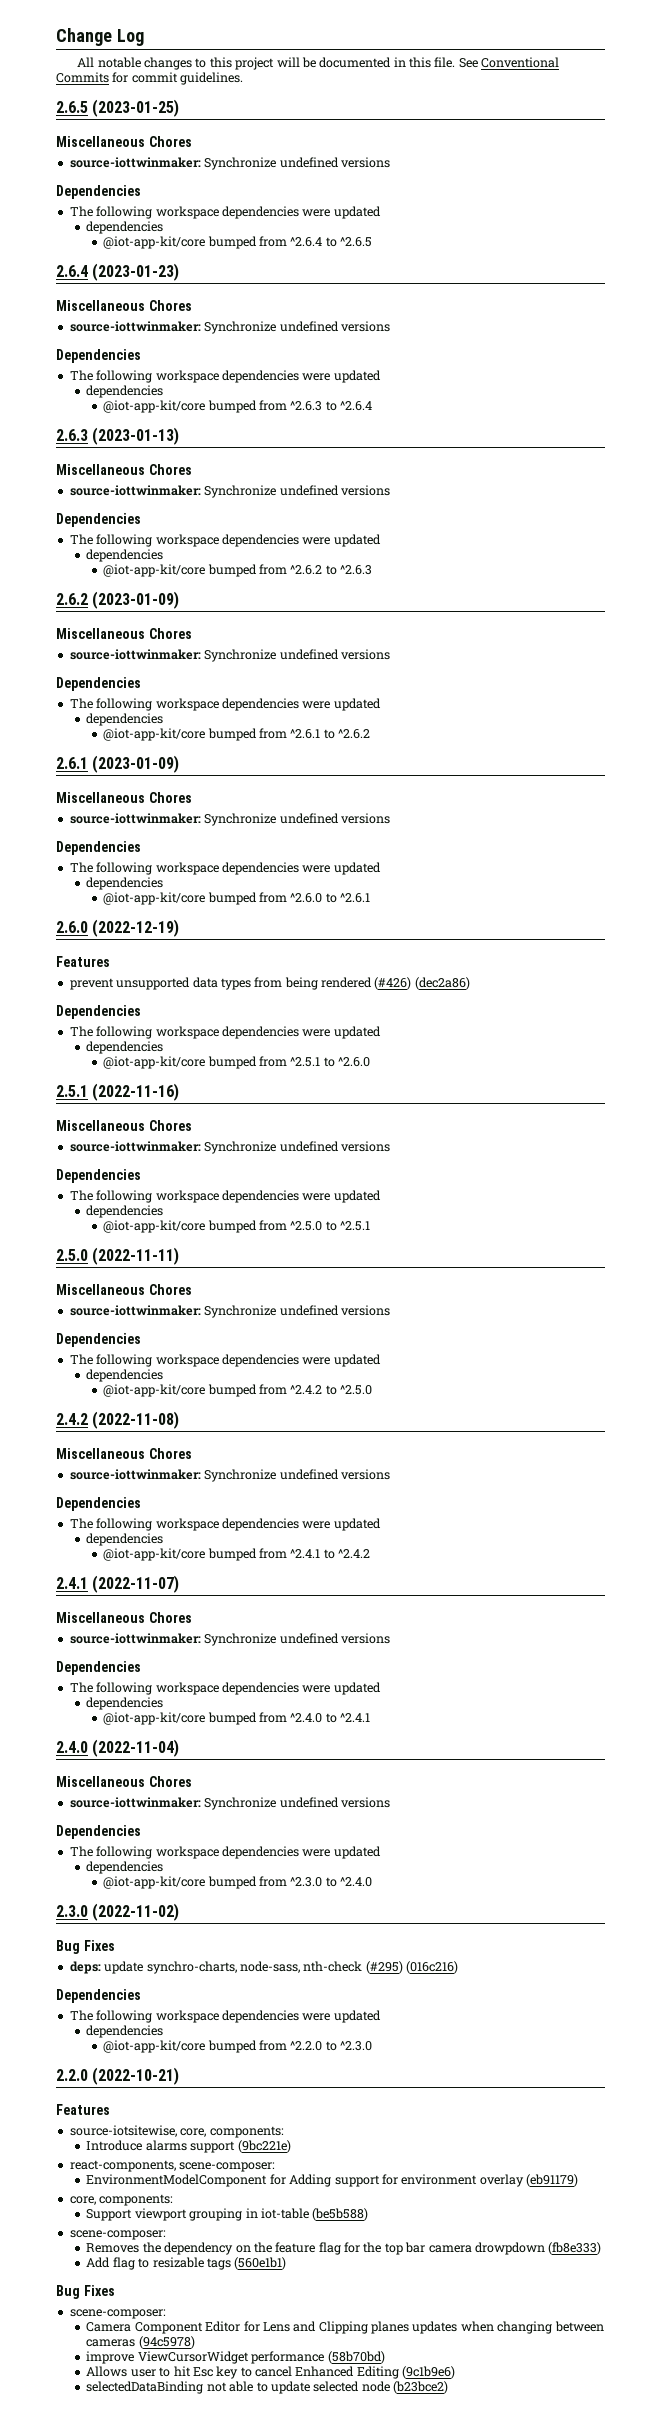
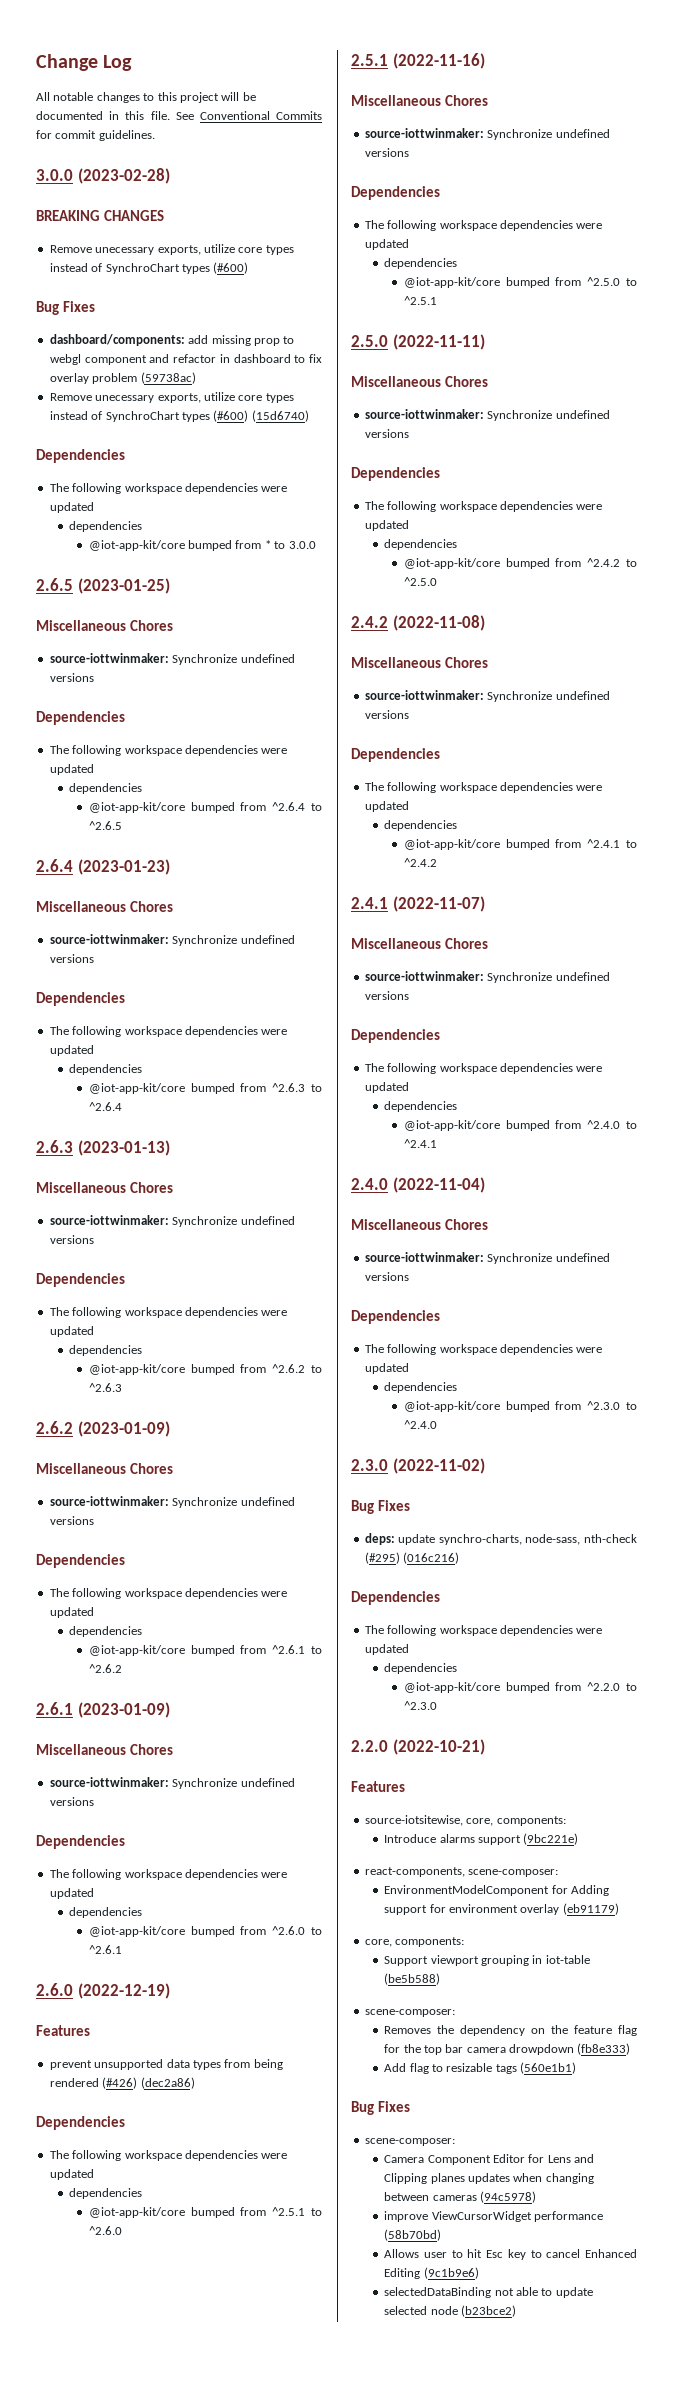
+ 3.0.0 (2023-02-28)
+ BREAKING CHANGES
+ Remove unecessary exports, utilize core types instead of SynchroChart types (#600)
+ Bug Fixes
+ dashboard/components: add missing prop to webgl component and refactor in dashboard to fix overlay problem (59738ac)
+ Remove unecessary exports, utilize core types instead of SynchroChart types (#600) (15d6740)
+ Dependencies
+ The following workspace dependencies were updated
+ dependencies
+ @iot-app-kit/core bumped from * to 3.0.0

